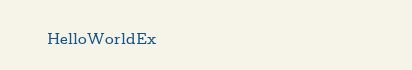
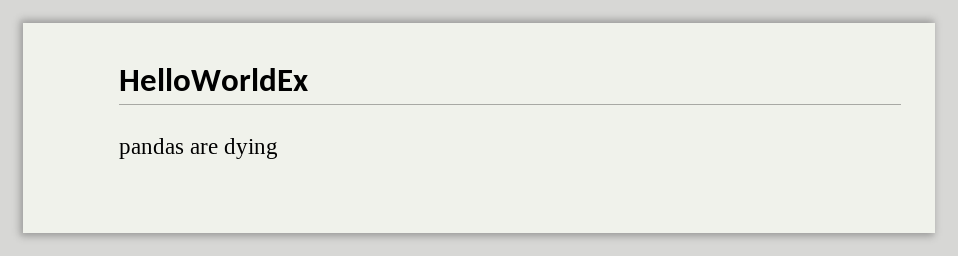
+ pandas are dying

